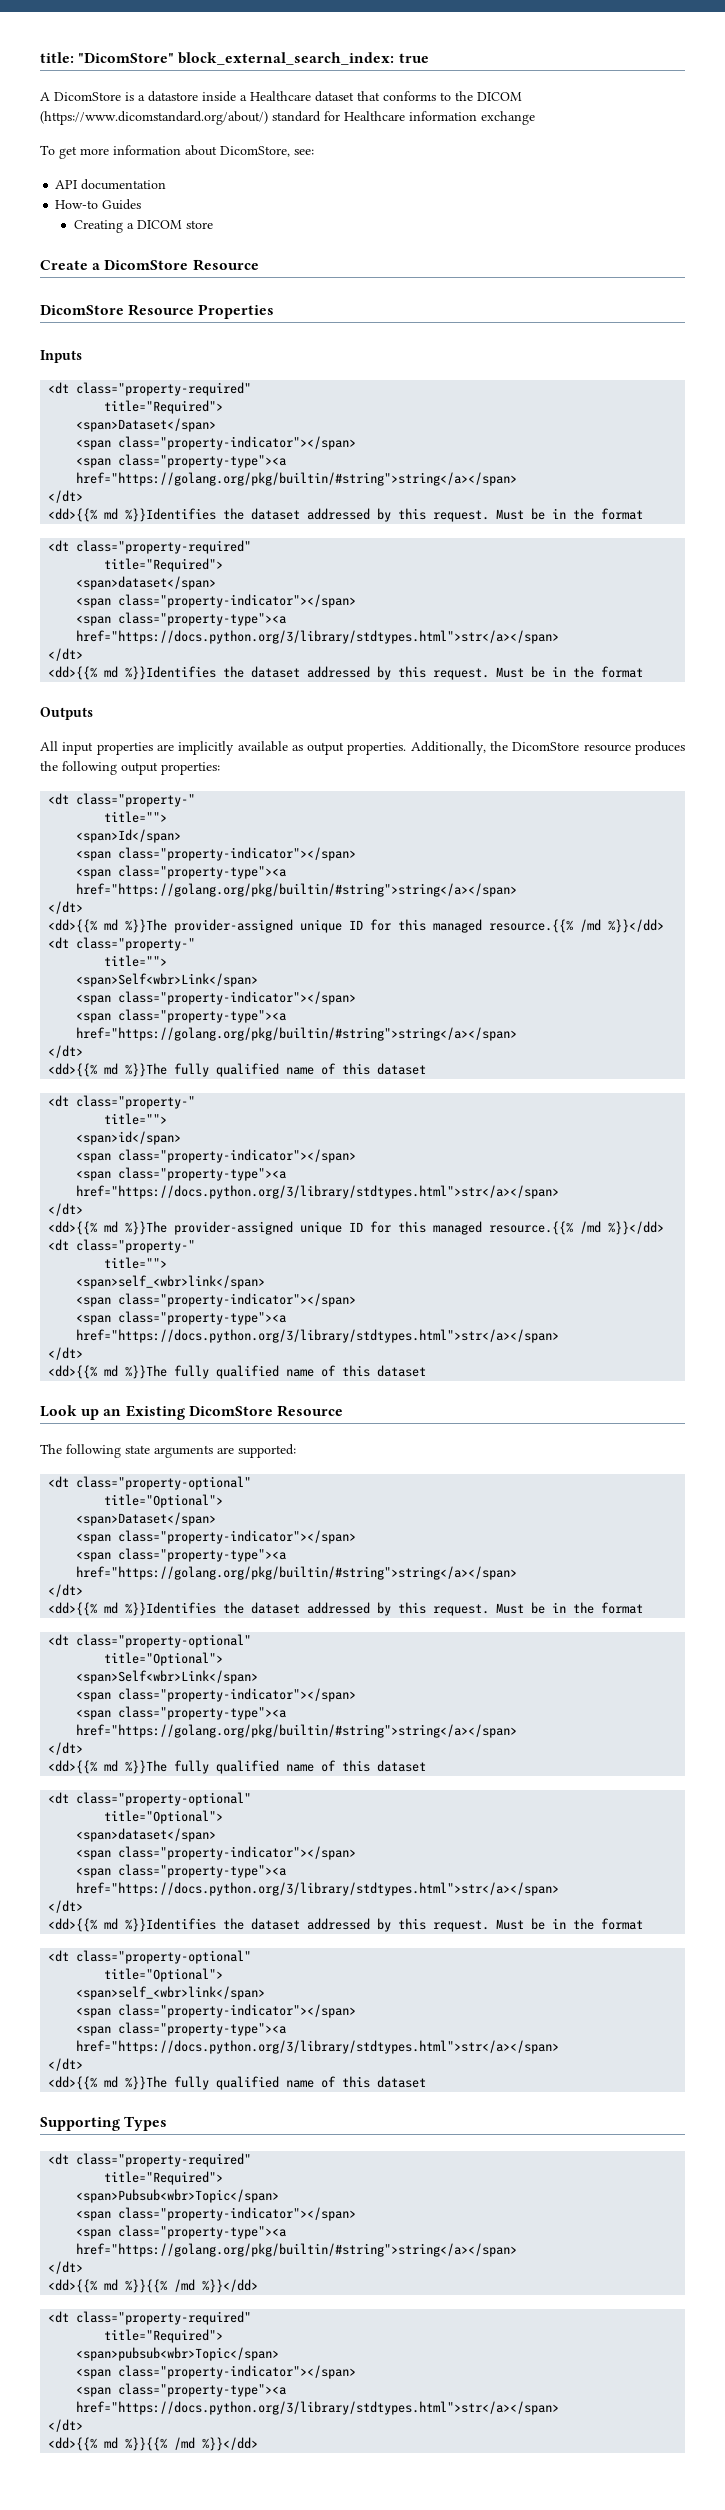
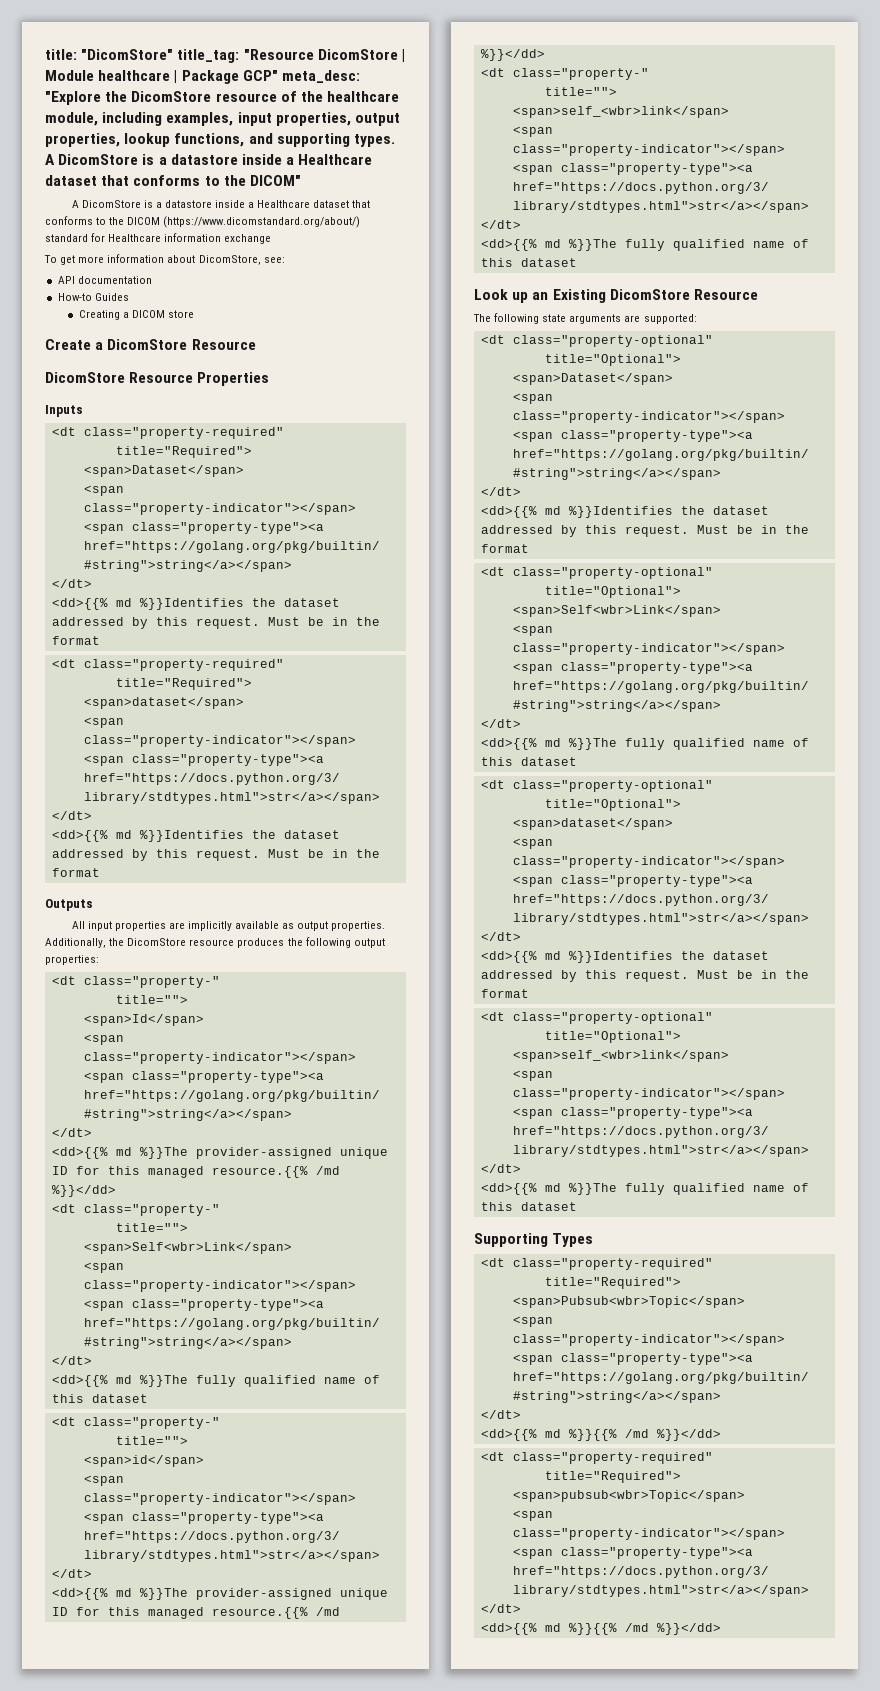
- title: "DicomStore" block_external_search_index: true
+ title: "DicomStore" title_tag: "Resource DicomStore | Module healthcare | Package GCP" meta_desc: "Explore the DicomStore resource of the healthcare module, including examples, input properties, output properties, lookup functions, and supporting types. A DicomStore is a datastore inside a Healthcare dataset that conforms to the DICOM"

